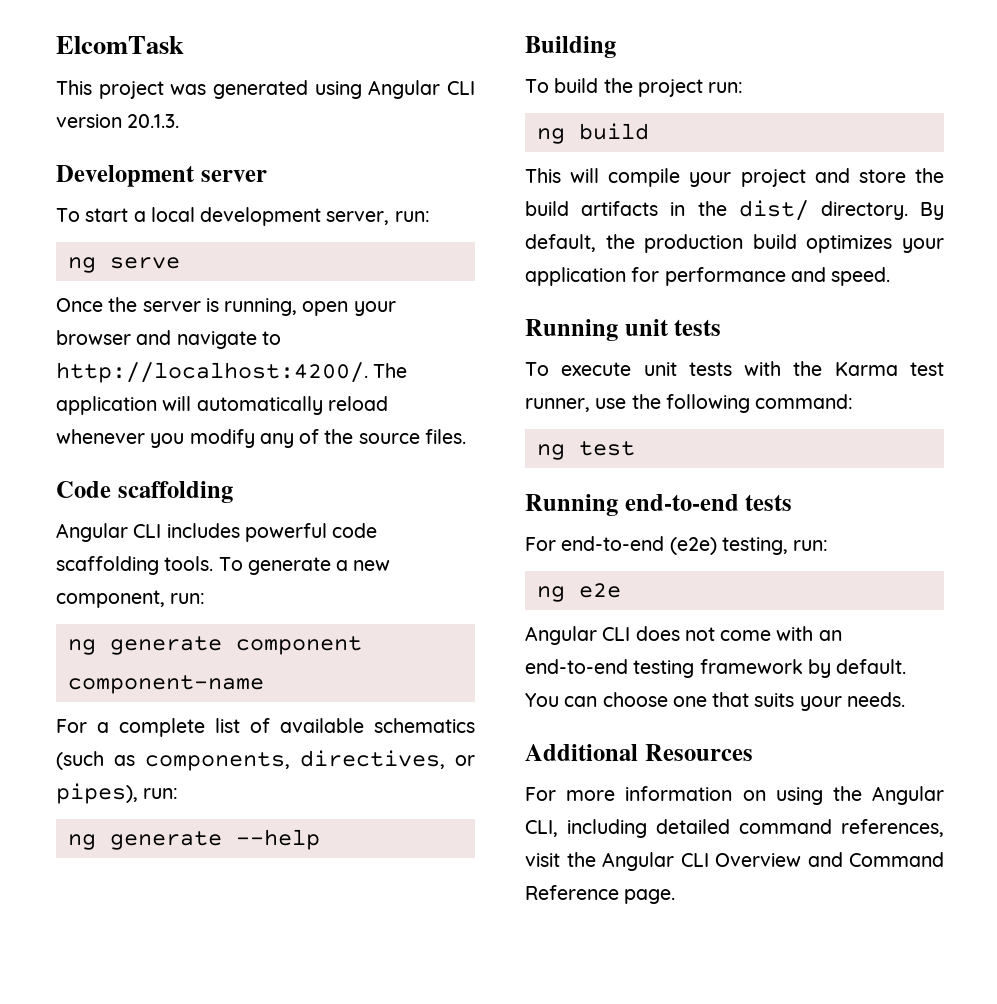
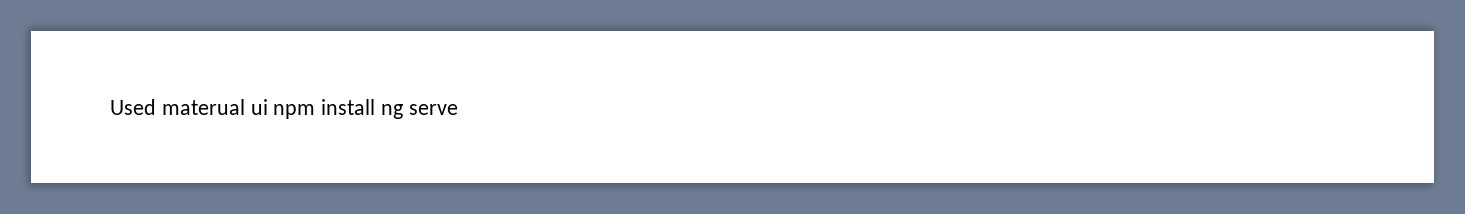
- ElcomTask
- This project was generated using Angular CLI version 20.1.3.
- Development server
- To start a local development server, run:
- ng serve
- Once the server is running, open your browser and navigate to http://localhost:4200/. The application will automatically reload whenever you modify any of the source files.
- Code scaffolding
- Angular CLI includes powerful code scaffolding tools. To generate a new component, run:
- ng generate component component-name
- For a complete list of available schematics (such as components, directives, or pipes), run:
- ng generate --help
- Building
- To build the project run:
- ng build
- This will compile your project and store the build artifacts in the dist/ directory. By default, the production build optimizes your application for performance and speed.
- Running unit tests
- To execute unit tests with the Karma test runner, use the following command:
- ng test
- Running end-to-end tests
- For end-to-end (e2e) testing, run:
- ng e2e
- Angular CLI does not come with an end-to-end testing framework by default. You can choose one that suits your needs.
- Additional Resources
- For more information on using the Angular CLI, including detailed command references, visit the Angular CLI Overview and Command Reference page.
+ Used materual ui npm install ng serve

